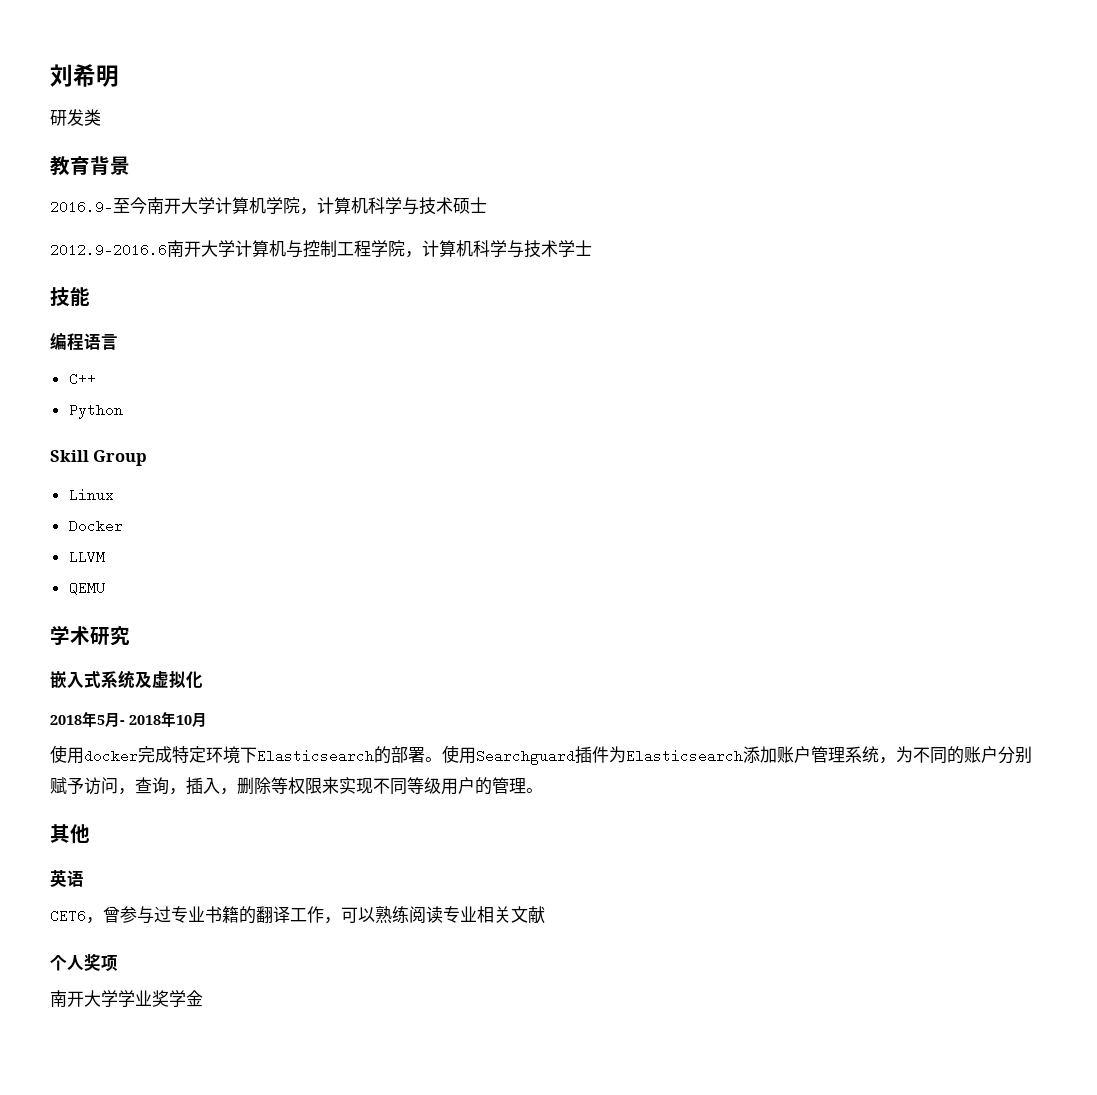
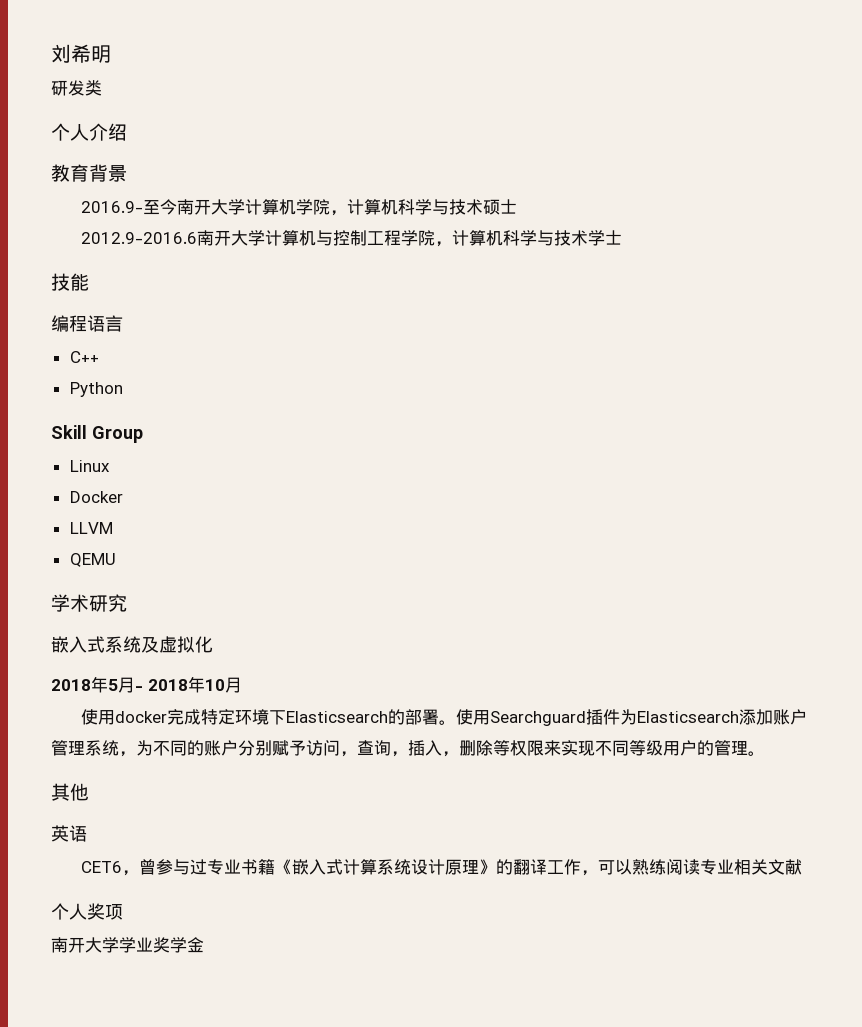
+ 个人介绍
- CET6，曾参与过专业书籍的翻译工作，可以熟练阅读专业相关文献
+ CET6，曾参与过专业书籍《嵌入式计算系统设计原理》的翻译工作，可以熟练阅读专业相关文献

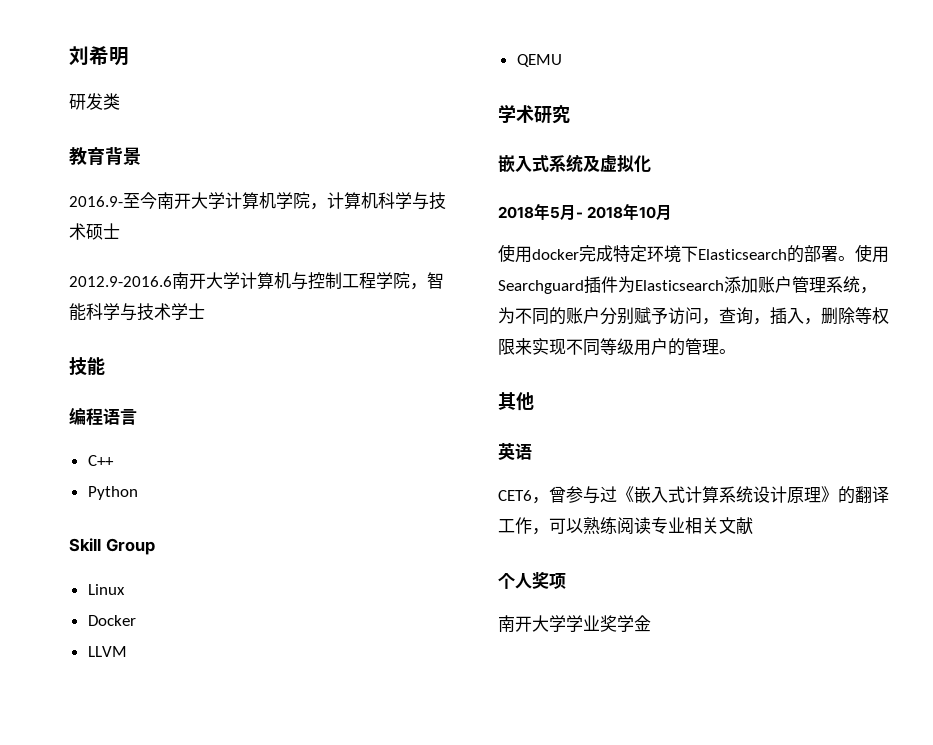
- 个人介绍
- 2012.9-2016.6南开大学计算机与控制工程学院，计算机科学与技术学士
+ 2012.9-2016.6南开大学计算机与控制工程学院，智能科学与技术学士
- CET6，曾参与过专业书籍《嵌入式计算系统设计原理》的翻译工作，可以熟练阅读专业相关文献
+ CET6，曾参与过《嵌入式计算系统设计原理》的翻译工作，可以熟练阅读专业相关文献

